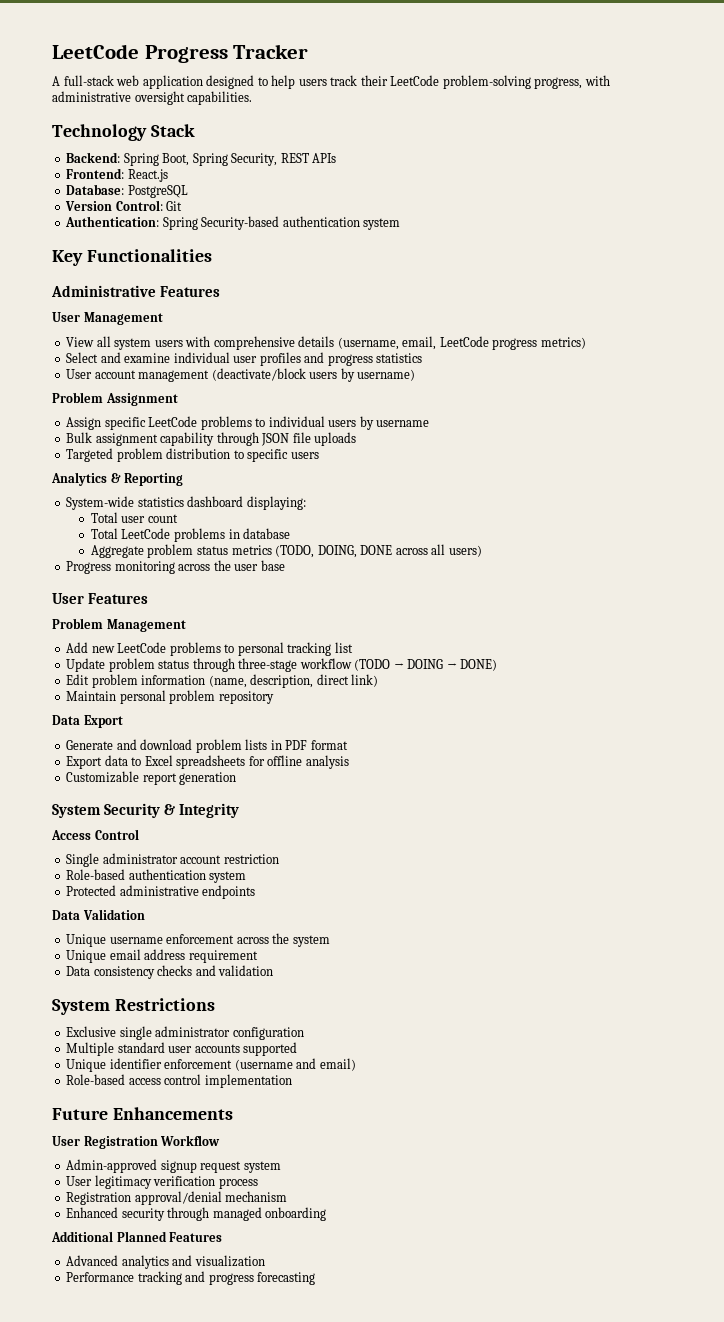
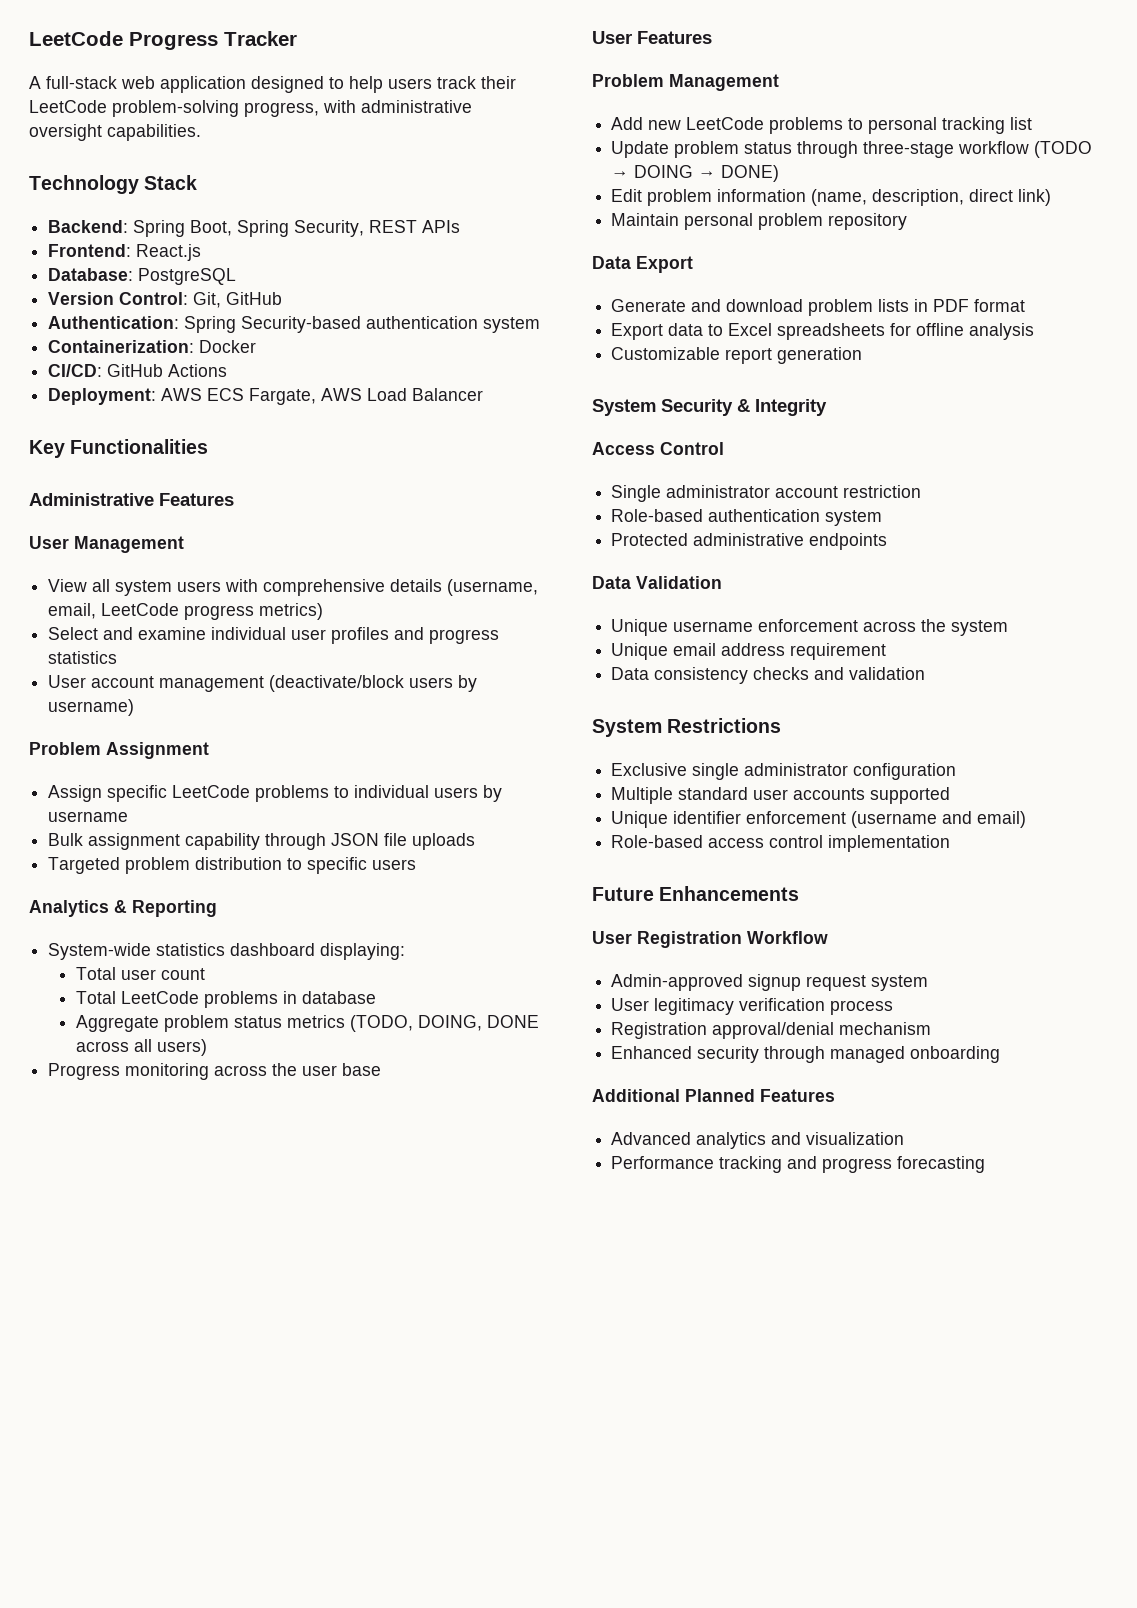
- Version Control: Git
+ Version Control: Git, GitHub
+ Containerization: Docker
+ CI/CD: GitHub Actions
+ Deployment: AWS ECS Fargate, AWS Load Balancer

